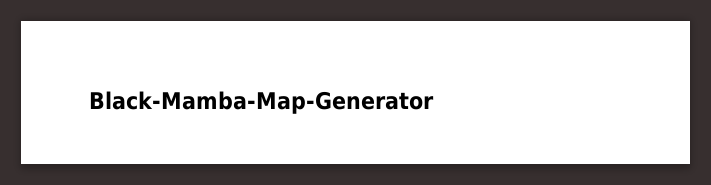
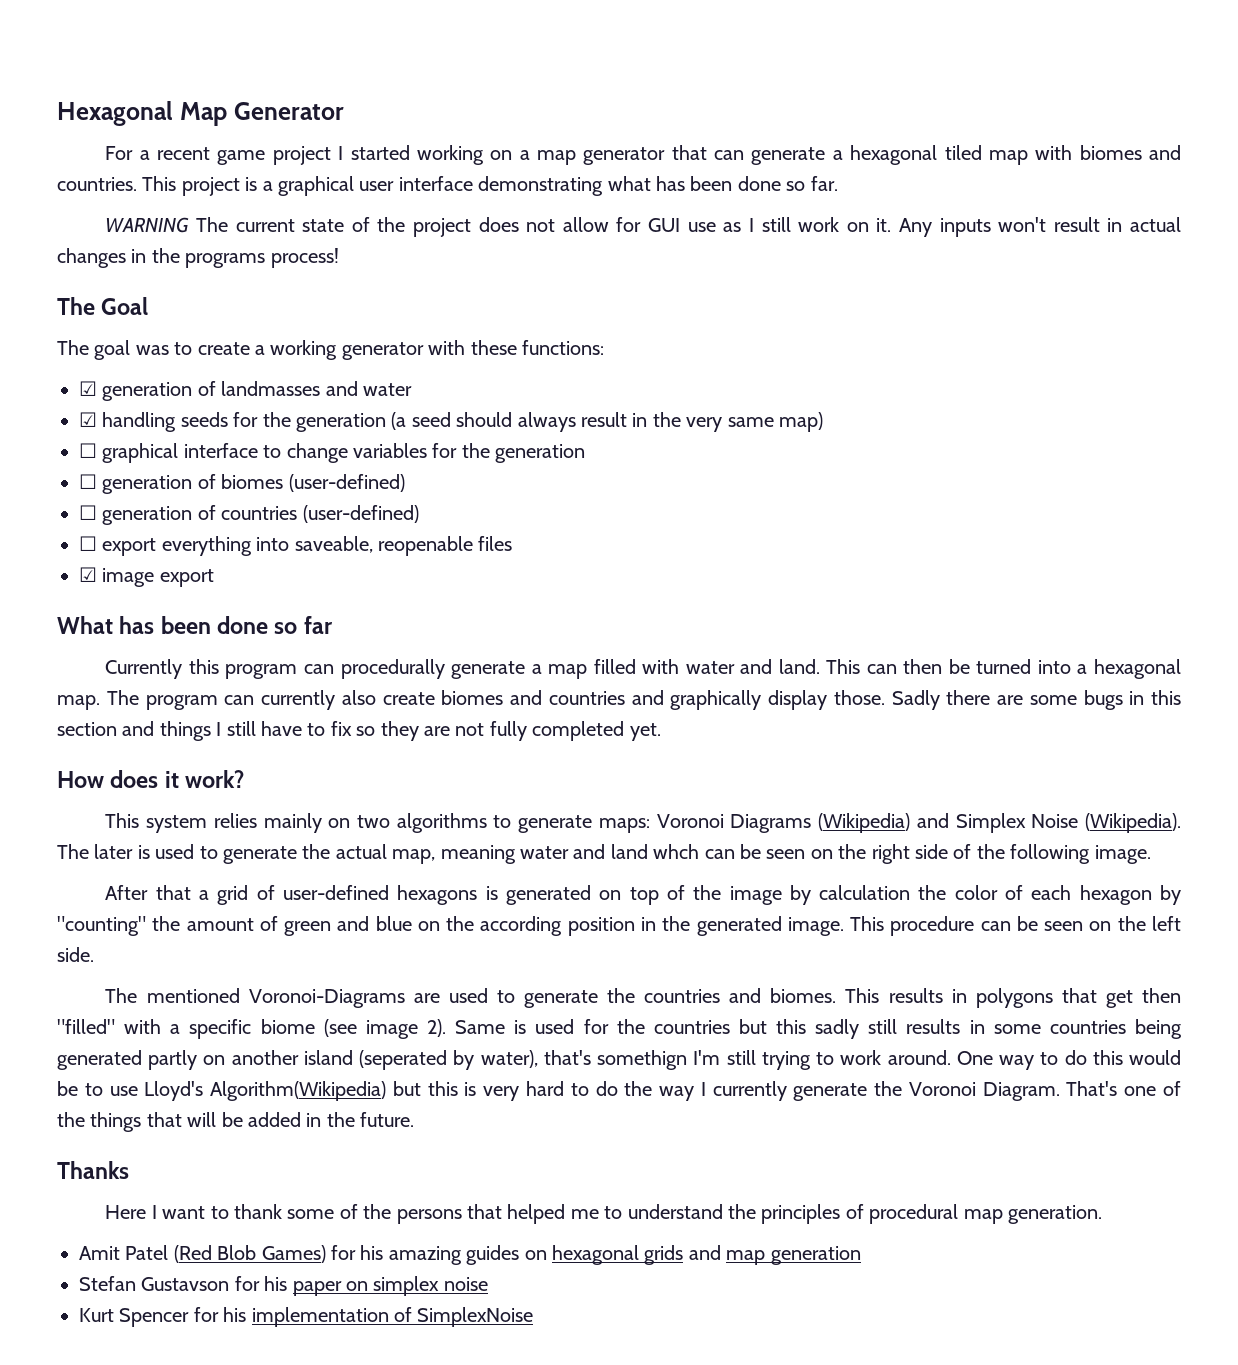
- Black-Mamba-Map-Generator
+ Hexagonal Map Generator
+ For a recent game project I started working on a map generator that can generate a hexagonal tiled map with biomes and countries. This project is a graphical user interface demonstrating what has been done so far.
+ WARNING The current state of the project does not allow for GUI use as I still work on it. Any inputs won't result in actual changes in the programs process!
+ The Goal
+ The goal was to create a working generator with these functions:
+ ☑ generation of landmasses and water
+ ☑ handling seeds for the generation (a seed should always result in the very same map)
+ ☐ graphical interface to change variables for the generation
+ ☐ generation of biomes (user-defined)
+ ☐ generation of countries (user-defined)
+ ☐ export everything into saveable, reopenable files
+ ☑ image export
+ What has been done so far
+ Currently this program can procedurally generate a map filled with water and land. This can then be turned into a hexagonal map. The program can currently also create biomes and countries and graphically display those. Sadly there are some bugs in this section and things I still have to fix so they are not fully completed yet.
+ How does it work?
+ This system relies mainly on two algorithms to generate maps: Voronoi Diagrams (Wikipedia) and Simplex Noise (Wikipedia). The later is used to generate the actual map, meaning water and land whch can be seen on the right side of the following image.
+ After that a grid of user-defined hexagons is generated on top of the image by calculation the color of each hexagon by "counting" the amount of green and blue on the according position in the generated image. This procedure can be seen on the left side.
+ The mentioned Voronoi-Diagrams are used to generate the countries and biomes. This results in polygons that get then "filled" with a specific biome (see image 2). Same is used for the countries but this sadly still results in some countries being generated partly on another island (seperated by water), that's somethign I'm still trying to work around. One way to do this would be to use Lloyd's Algorithm(Wikipedia) but this is very hard to do the way I currently generate the Voronoi Diagram. That's one of the things that will be added in the future.
+ Thanks
+ Here I want to thank some of the persons that helped me to understand the principles of procedural map generation.
+ Amit Patel (Red Blob Games) for his amazing guides on hexagonal grids and map generation
+ Stefan Gustavson for his paper on simplex noise
+ Kurt Spencer for his implementation of SimplexNoise

